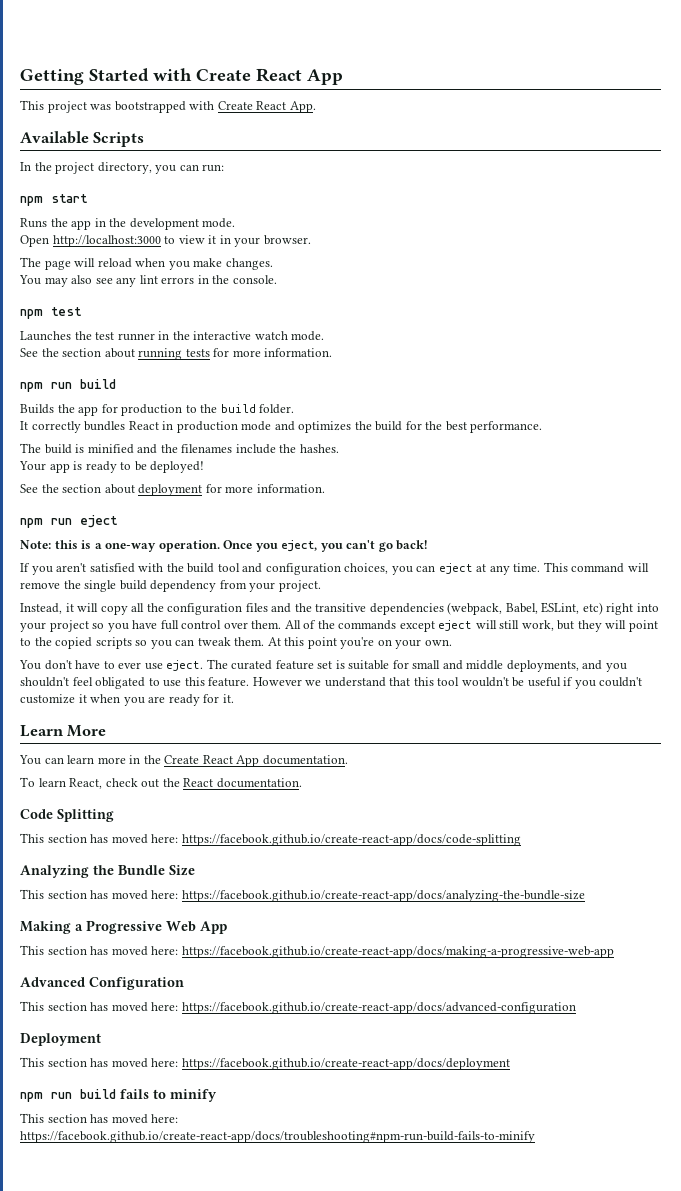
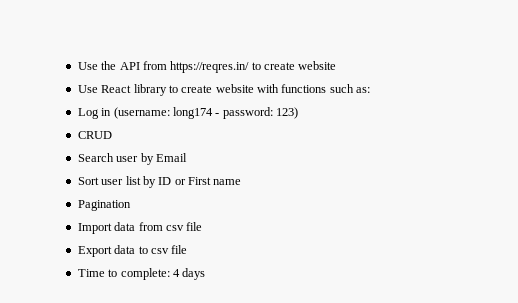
- Getting Started with Create React App
- This project was bootstrapped with Create React App.
- Available Scripts
- In the project directory, you can run:
- npm start
- Runs the app in the development mode.
- Open http://localhost:3000 to view it in your browser.
- The page will reload when you make changes.
- You may also see any lint errors in the console.
- npm test
- Launches the test runner in the interactive watch mode.
- See the section about running tests for more information.
- npm run build
- Builds the app for production to the build folder.
- It correctly bundles React in production mode and optimizes the build for the best performance.
- The build is minified and the filenames include the hashes.
- Your app is ready to be deployed!
- See the section about deployment for more information.
- npm run eject
- Note: this is a one-way operation. Once you eject, you can't go back!
- If you aren't satisfied with the build tool and configuration choices, you can eject at any time. This command will remove the single build dependency from your project.
- Instead, it will copy all the configuration files and the transitive dependencies (webpack, Babel, ESLint, etc) right into your project so you have full control over them. All of the commands except eject will still work, but they will point to the copied scripts so you can tweak them. At this point you're on your own.
- You don't have to ever use eject. The curated feature set is suitable for small and middle deployments, and you shouldn't feel obligated to use this feature. However we understand that this tool wouldn't be useful if you couldn't customize it when you are ready for it.
- Learn More
- You can learn more in the Create React App documentation.
- To learn React, check out the React documentation.
- Code Splitting
- This section has moved here: https://facebook.github.io/create-react-app/docs/code-splitting
- Analyzing the Bundle Size
- This section has moved here: https://facebook.github.io/create-react-app/docs/analyzing-the-bundle-size
- Making a Progressive Web App
- This section has moved here: https://facebook.github.io/create-react-app/docs/making-a-progressive-web-app
- Advanced Configuration
- This section has moved here: https://facebook.github.io/create-react-app/docs/advanced-configuration
- Deployment
- This section has moved here: https://facebook.github.io/create-react-app/docs/deployment
- npm run build fails to minify
- This section has moved here: https://facebook.github.io/create-react-app/docs/troubleshooting#npm-run-build-fails-to-minify
+ Use the API from https://reqres.in/ to create website
+ Use React library to create website with functions such as:
+ Log in (username: long174 - password: 123)
+ CRUD
+ Search user by Email
+ Sort user list by ID or First name
+ Pagination
+ Import data from csv file
+ Export data to csv file
+ Time to complete: 4 days

